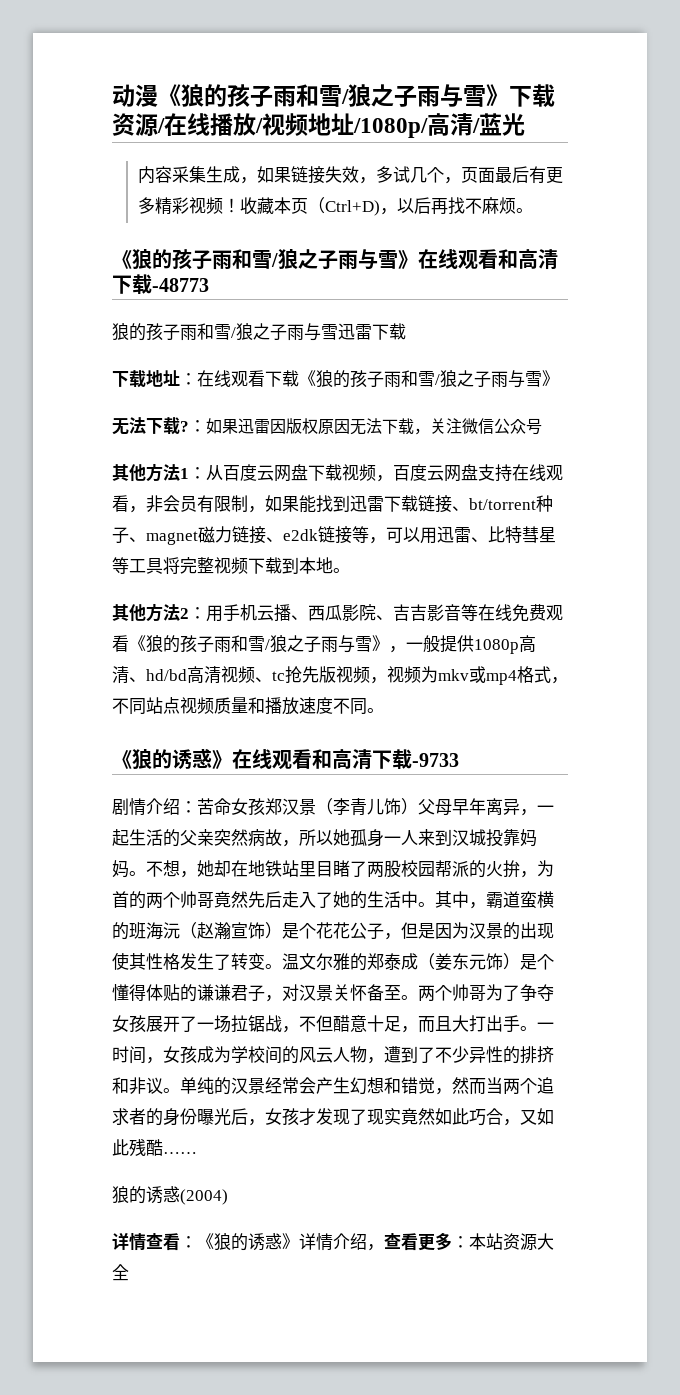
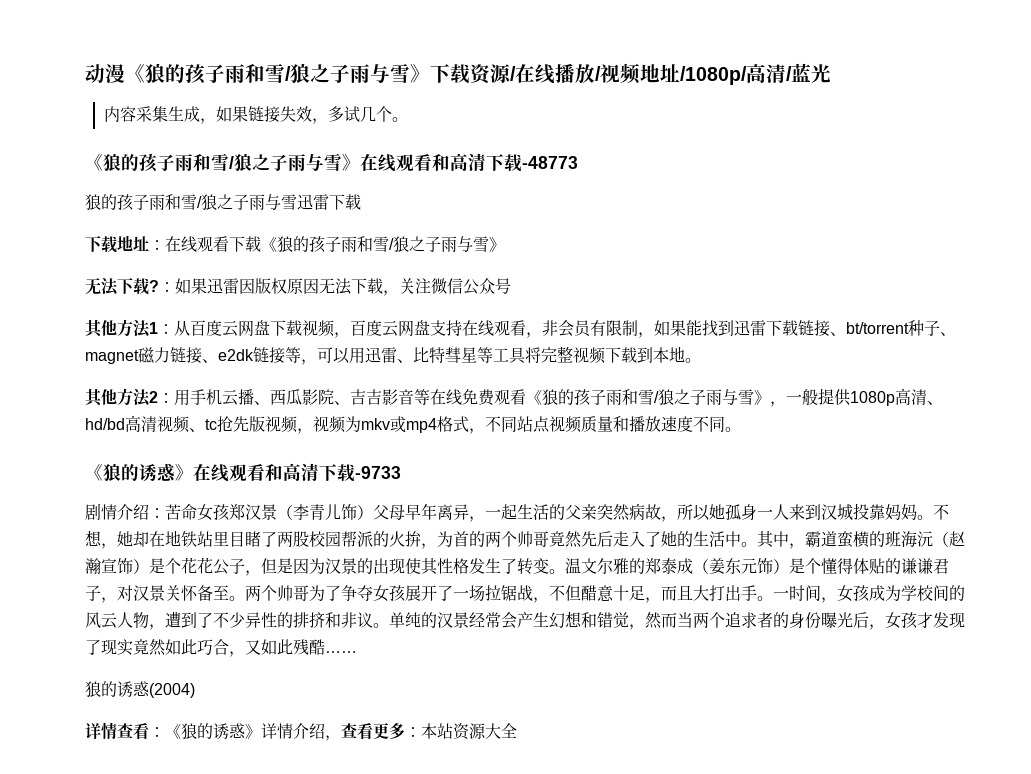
- 内容采集生成，如果链接失效，多试几个，页面最后有更多精彩视频！收藏本页（Ctrl+D)，以后再找不麻烦。
+ 内容采集生成，如果链接失效，多试几个。

